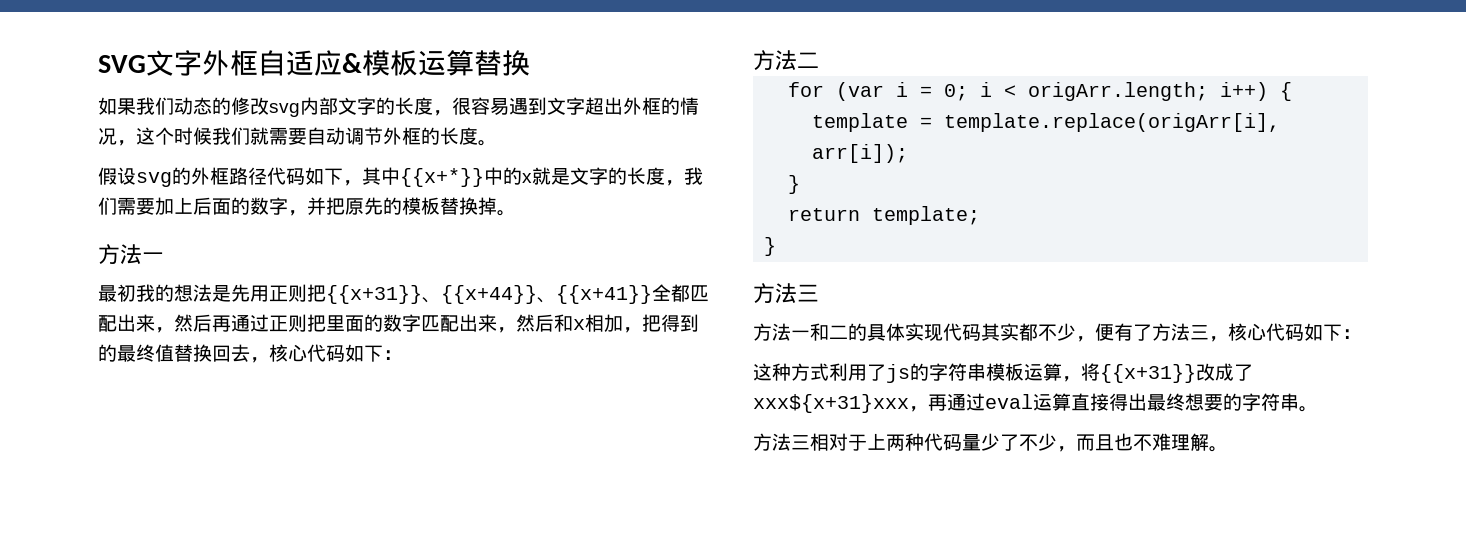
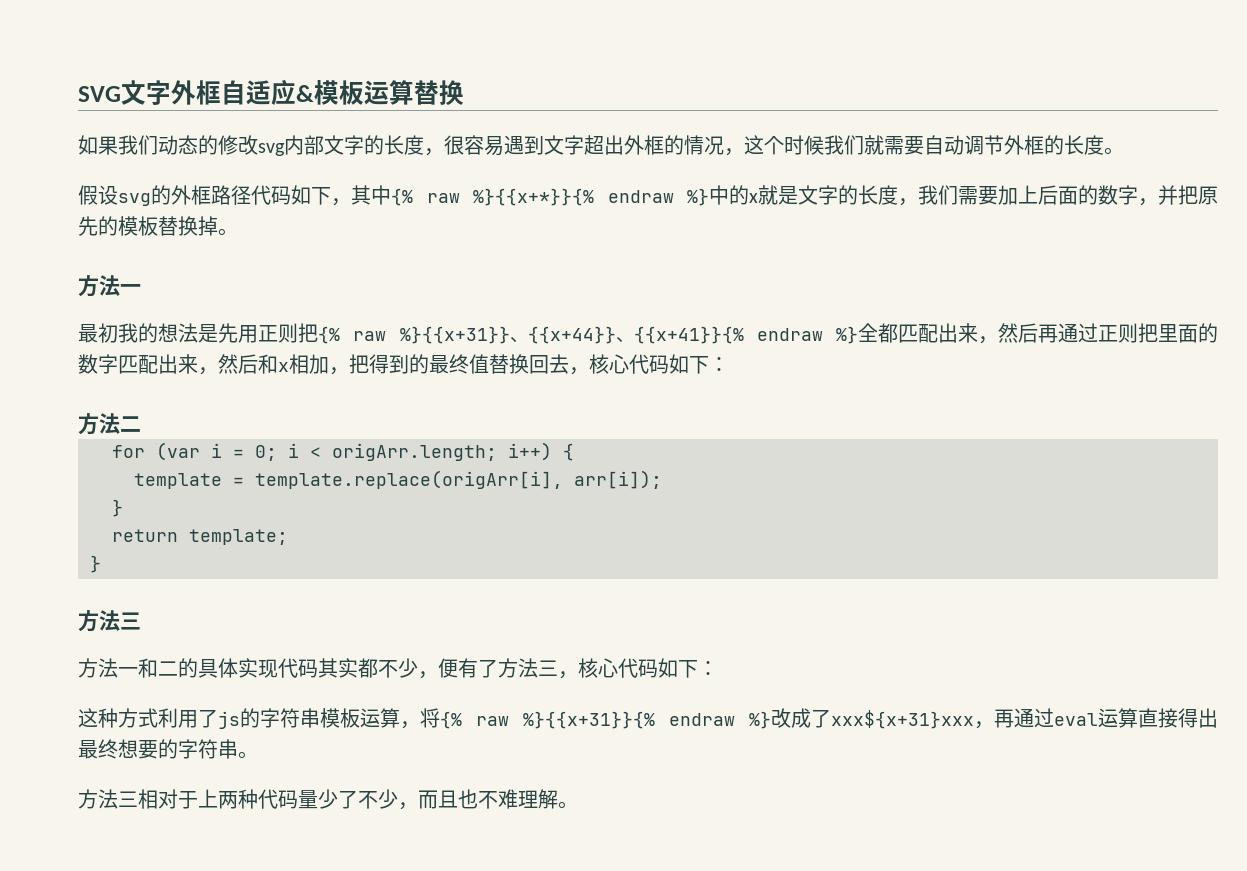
- 假设svg的外框路径代码如下，其中{{x+*}}中的x就是文字的长度，我们需要加上后面的数字，并把原先的模板替换掉。
+ 假设svg的外框路径代码如下，其中{% raw %}{{x+*}}{% endraw %}中的x就是文字的长度，我们需要加上后面的数字，并把原先的模板替换掉。
- 最初我的想法是先用正则把{{x+31}}、{{x+44}}、{{x+41}}全都匹配出来，然后再通过正则把里面的数字匹配出来，然后和x相加，把得到的最终值替换回去，核心代码如下：
+ 最初我的想法是先用正则把{% raw %}{{x+31}}、{{x+44}}、{{x+41}}{% endraw %}全都匹配出来，然后再通过正则把里面的数字匹配出来，然后和x相加，把得到的最终值替换回去，核心代码如下：
- 这种方式利用了js的字符串模板运算，将{{x+31}}改成了xxx${x+31}xxx，再通过eval运算直接得出最终想要的字符串。
+ 这种方式利用了js的字符串模板运算，将{% raw %}{{x+31}}{% endraw %}改成了xxx${x+31}xxx，再通过eval运算直接得出最终想要的字符串。

